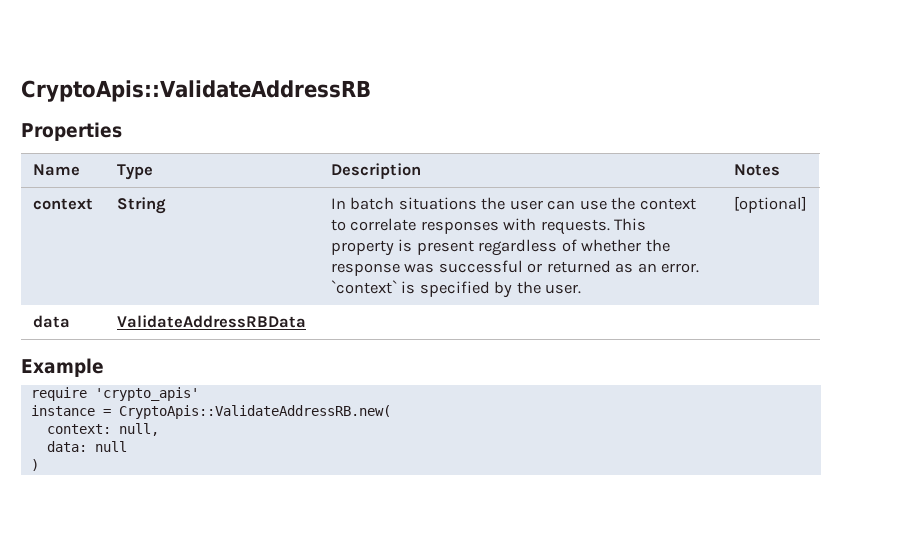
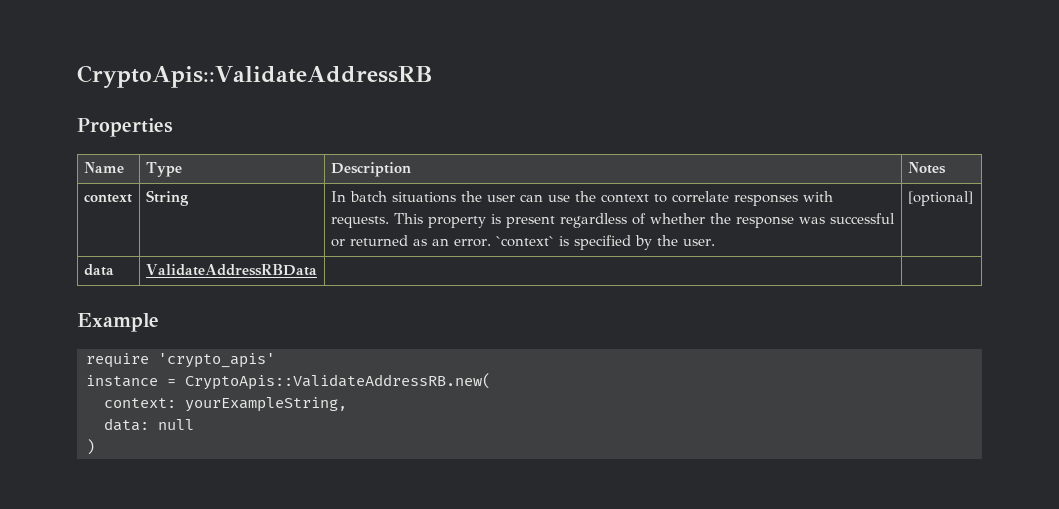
- context: null,
+ context: yourExampleString,

